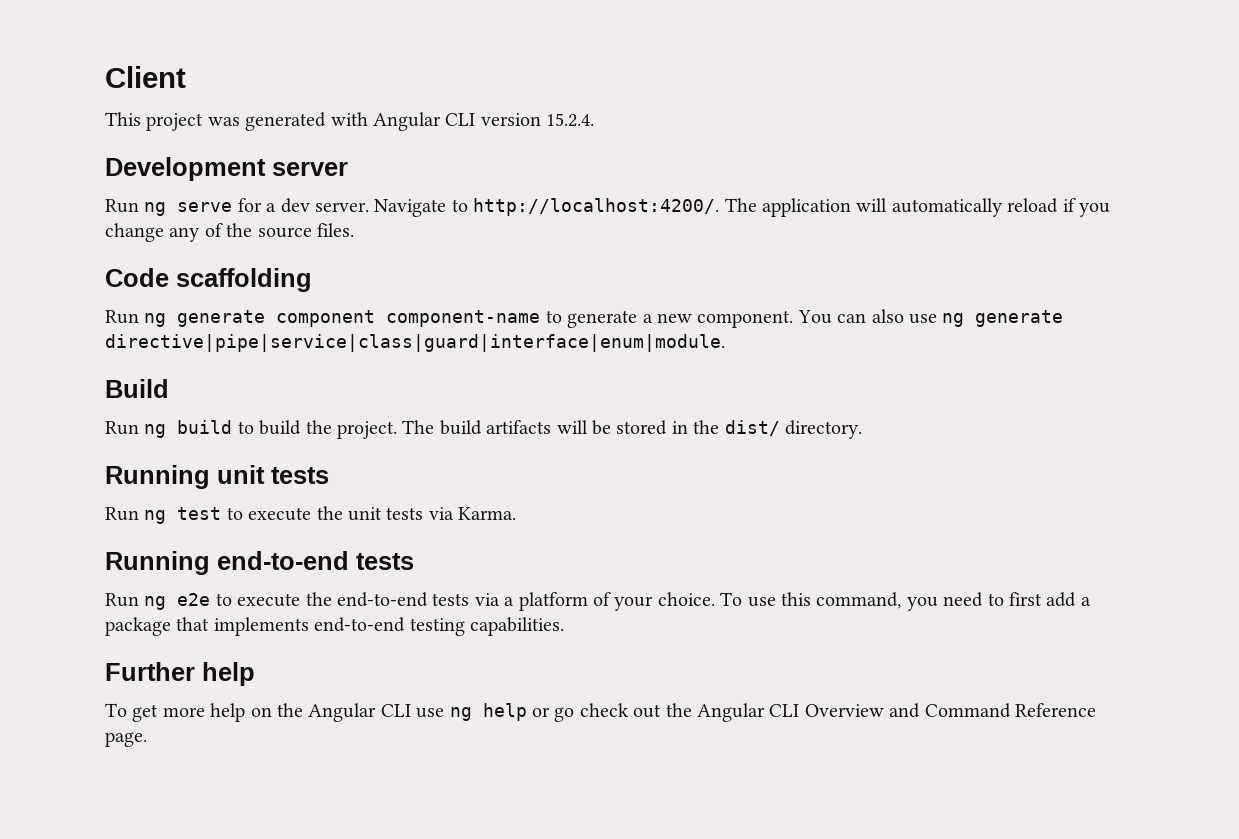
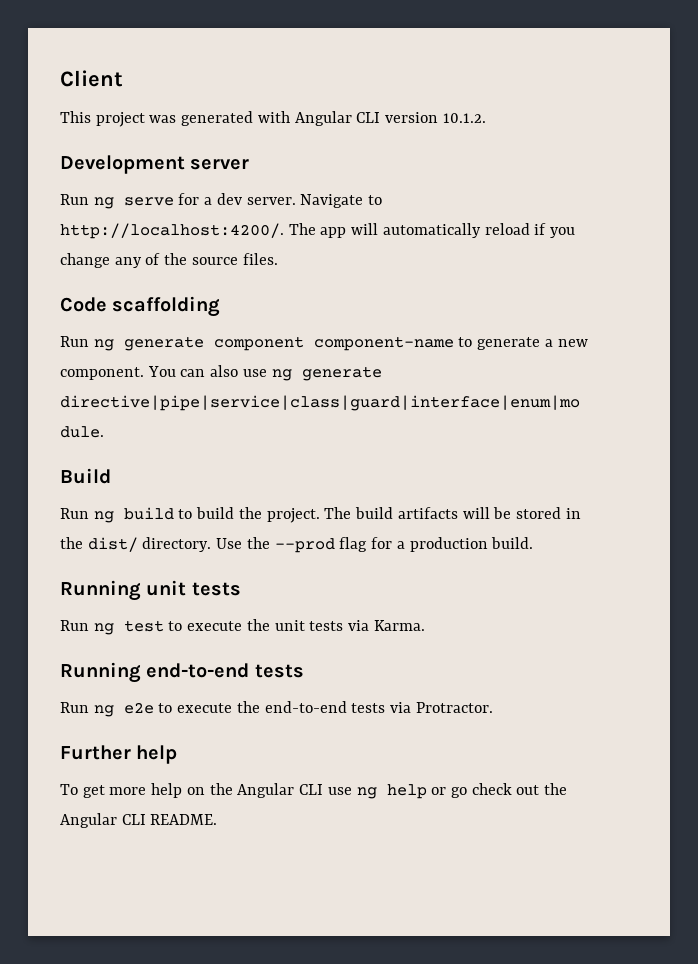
- This project was generated with Angular CLI version 15.2.4.
+ This project was generated with Angular CLI version 10.1.2.
- The application will automatically reload if you change any of the source files.
+ The app will automatically reload if you change any of the source files.
+ Use the --prod flag for a production build.
- Run ng e2e to execute the end-to-end tests via a platform of your choice. To use this command, you need to first add a package that implements end-to-end testing capabilities.
+ Run ng e2e to execute the end-to-end tests via Protractor.
- To get more help on the Angular CLI use ng help or go check out the Angular CLI Overview and Command Reference page.
+ To get more help on the Angular CLI use ng help or go check out the Angular CLI README.

